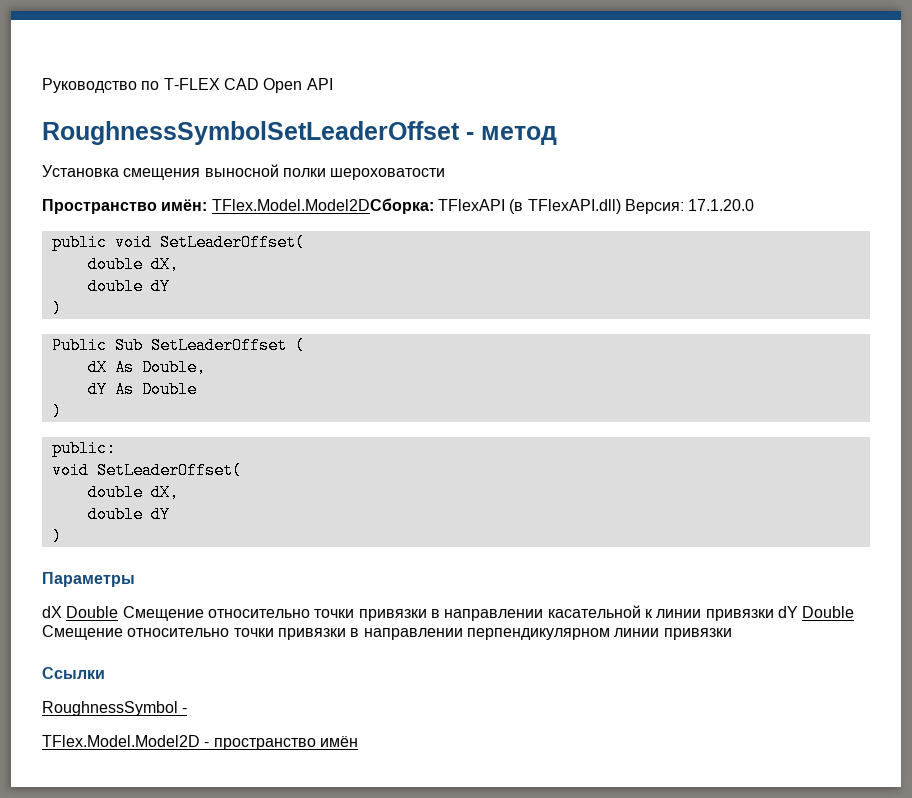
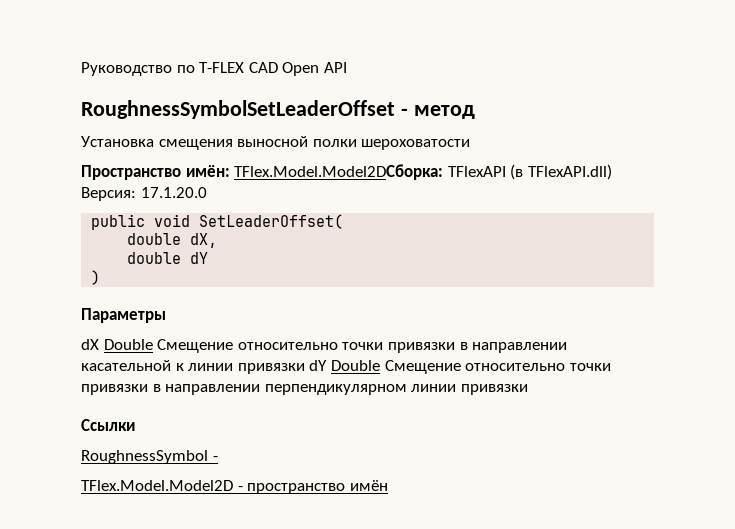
- Public Sub SetLeaderOffset (
- dX As Double,
- dY As Double
- )
- public:
- void SetLeaderOffset(
- double dX,
- double dY
- )

